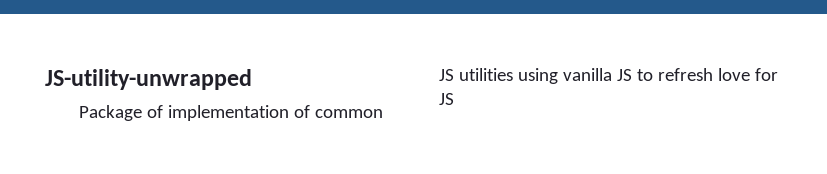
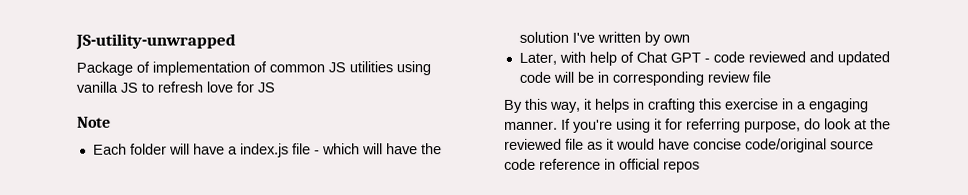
+ Note
+ Each folder will have a index.js file - which will have the solution I've written by own
+ Later, with help of Chat GPT - code reviewed and updated code will be in corresponding review file
+ By this way, it helps in crafting this exercise in a engaging manner. If you're using it for referring purpose, do look at the reviewed file as it would have concise code/original source code reference in official repos

